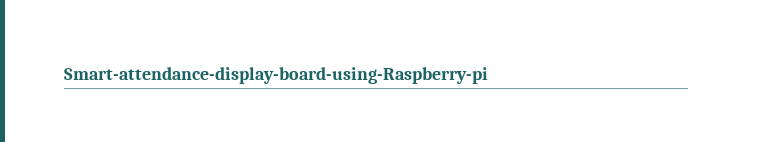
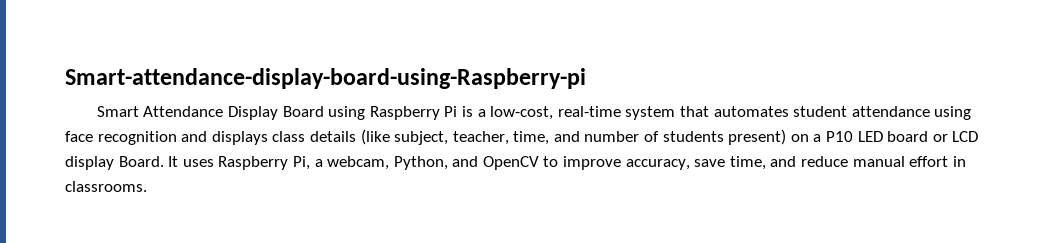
+ Smart Attendance Display Board using Raspberry Pi is a low-cost, real-time system that automates student attendance using face recognition and displays class details (like subject, teacher, time, and number of students present) on a P10 LED board or LCD display Board. It uses Raspberry Pi, a webcam, Python, and OpenCV to improve accuracy, save time, and reduce manual effort in classrooms.

